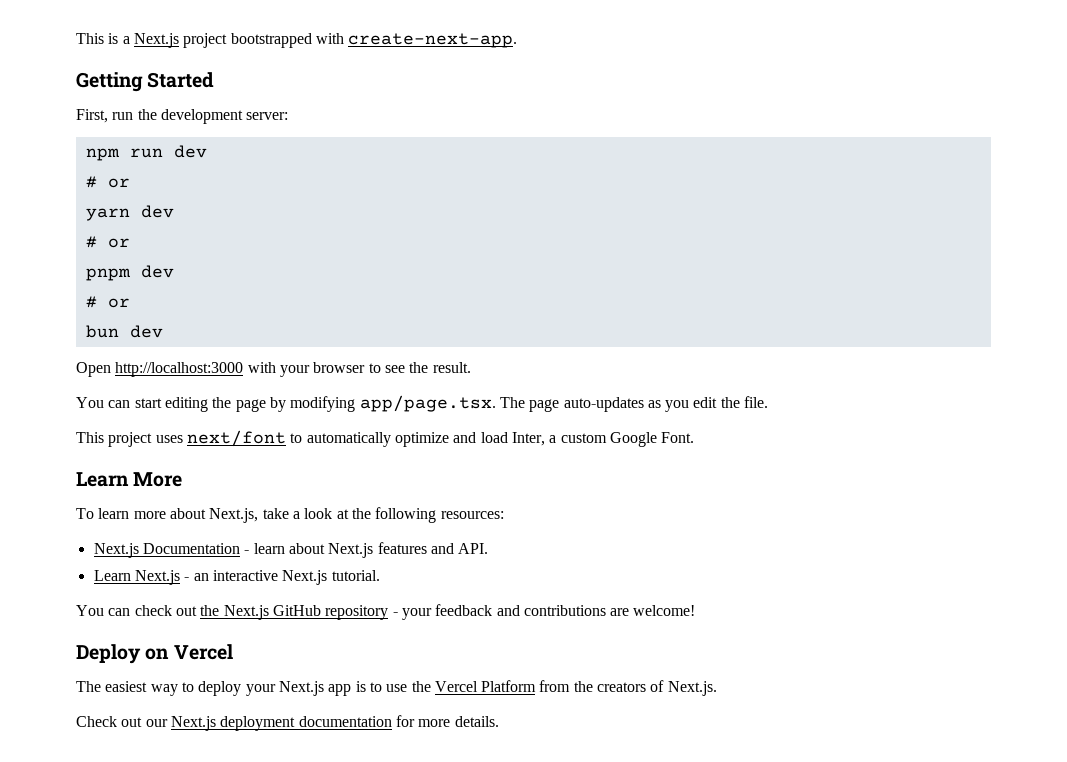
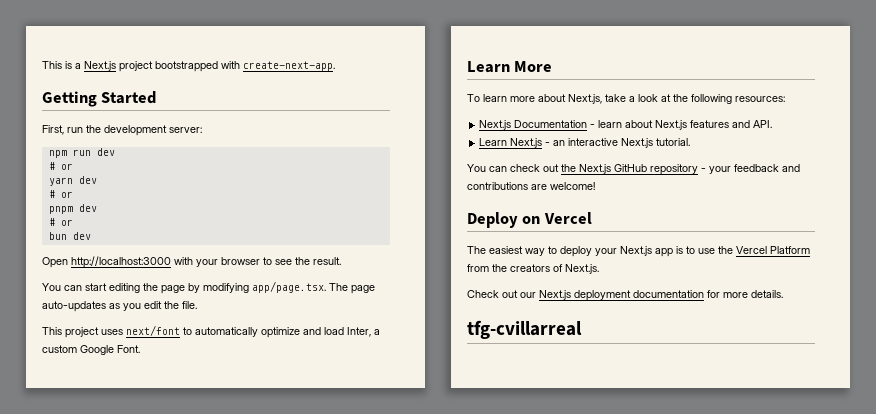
+ tfg-cvillarreal

